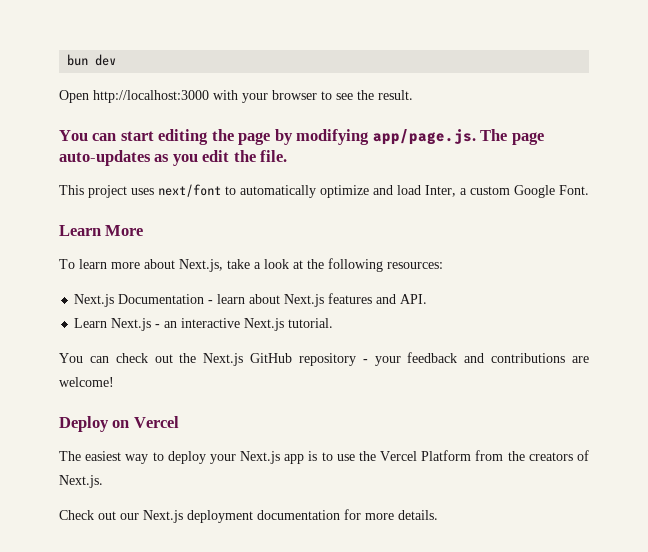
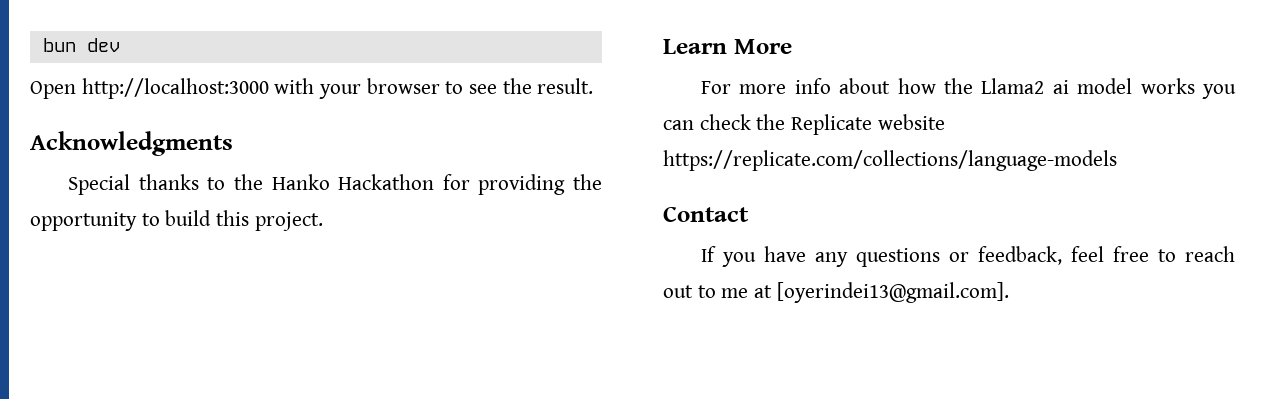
- You can start editing the page by modifying app/page.js. The page auto-updates as you edit the file.
- This project uses next/font to automatically optimize and load Inter, a custom Google Font.
+ Acknowledgments
+ Special thanks to the Hanko Hackathon for providing the opportunity to build this project.
  Learn More
- To learn more about Next.js, take a look at the following resources:
- Next.js Documentation - learn about Next.js features and API.
- Learn Next.js - an interactive Next.js tutorial.
- You can check out the Next.js GitHub repository - your feedback and contributions are welcome!
- Deploy on Vercel
- The easiest way to deploy your Next.js app is to use the Vercel Platform from the creators of Next.js.
- Check out our Next.js deployment documentation for more details.
+ For more info about how the Llama2 ai model works you can check the Replicate website https://replicate.com/collections/language-models
+ Contact
+ If you have any questions or feedback, feel free to reach out to me at [oyerindei13@gmail.com].

